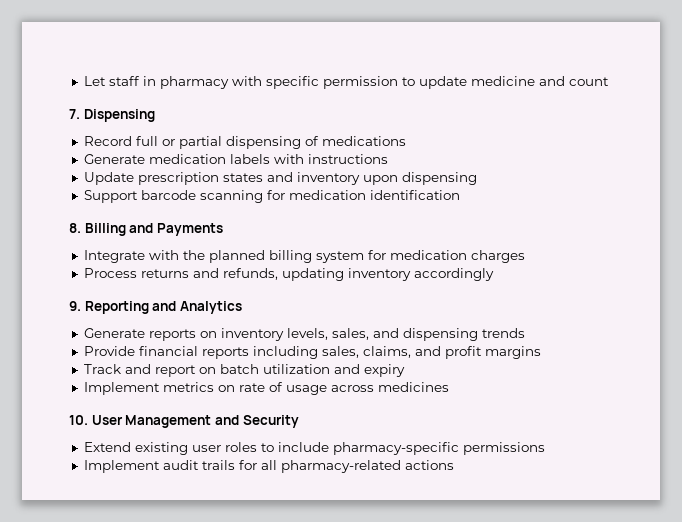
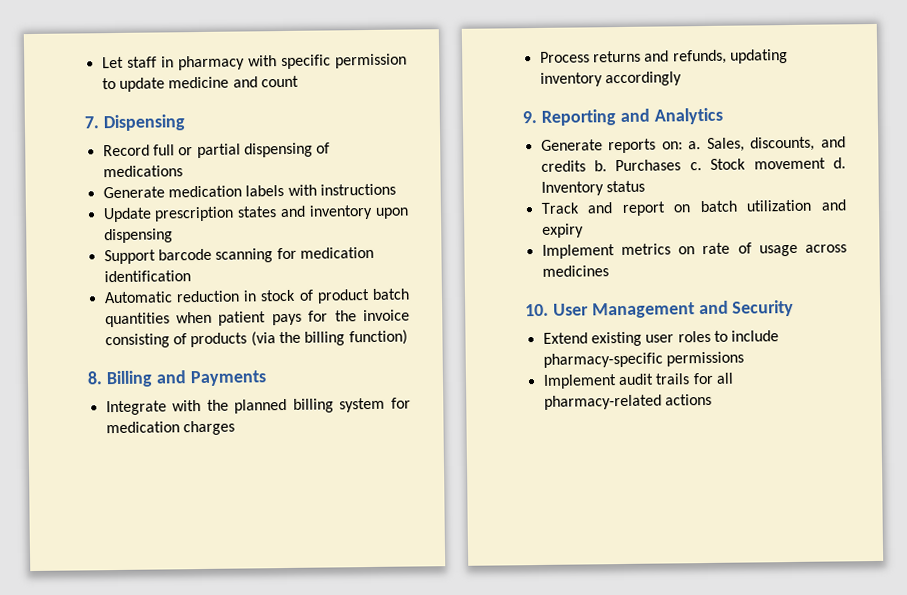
+ Automatic reduction in stock of product batch quantities when patient pays for the invoice consisting of products (via the billing function)
- Generate reports on inventory levels, sales, and dispensing trends
- Provide financial reports including sales, claims, and profit margins
+ Generate reports on: a. Sales, discounts, and credits b. Purchases c. Stock movement d. Inventory status

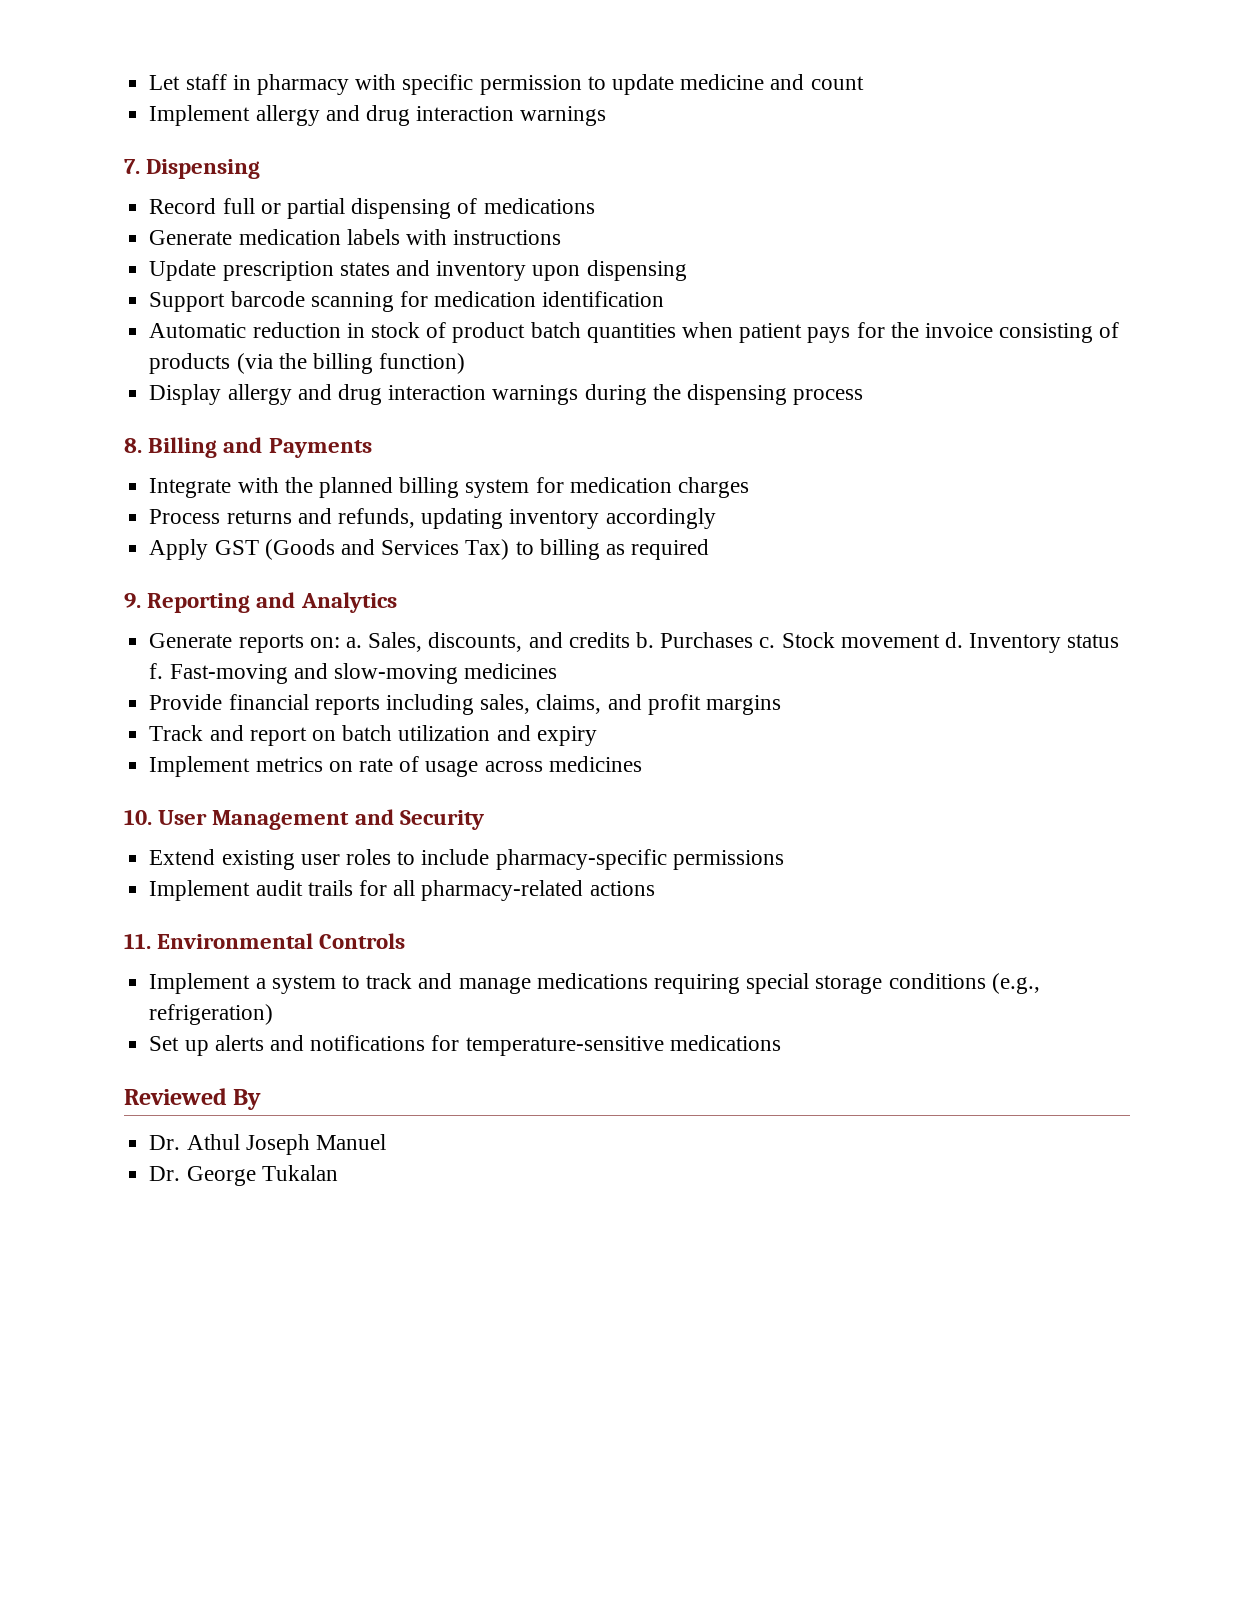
+ Implement allergy and drug interaction warnings
+ Display allergy and drug interaction warnings during the dispensing process
+ Apply GST (Goods and Services Tax) to billing as required
- Inventory status
+ Inventory status f. Fast-moving and slow-moving medicines
+ Provide financial reports including sales, claims, and profit margins
+ 11. Environmental Controls
+ Implement a system to track and manage medications requiring special storage conditions (e.g., refrigeration)
+ Set up alerts and notifications for temperature-sensitive medications
+ Reviewed By
+ Dr. Athul Joseph Manuel
+ Dr. George Tukalan

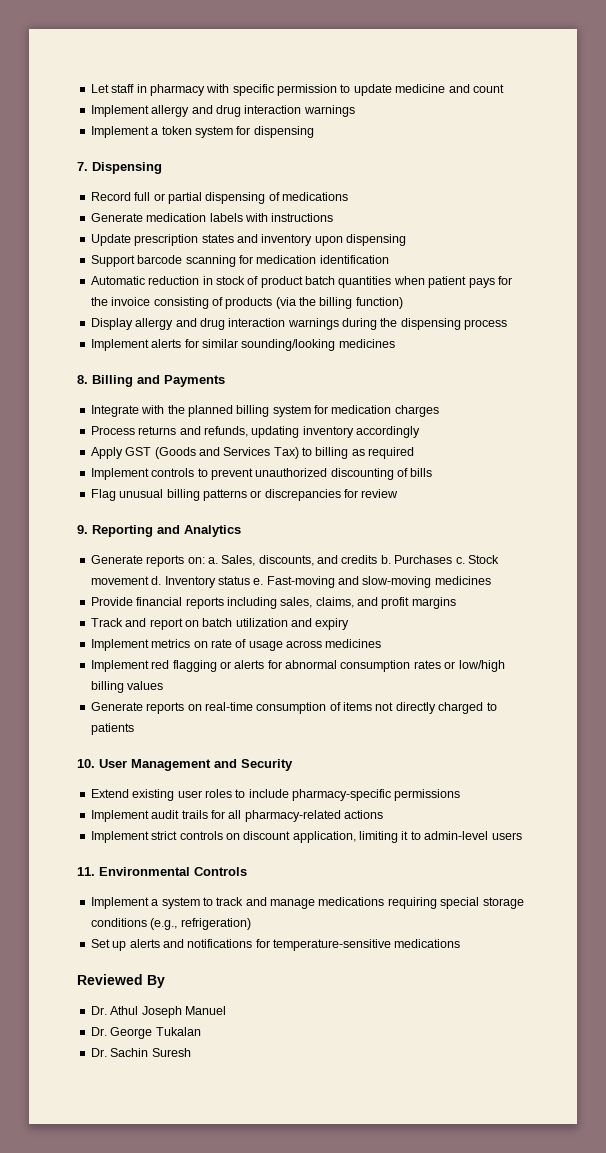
+ Implement a token system for dispensing
+ Implement alerts for similar sounding/looking medicines
+ Implement controls to prevent unauthorized discounting of bills
+ Flag unusual billing patterns or discrepancies for review
- Inventory status f.
+ Inventory status e.
+ Implement red flagging or alerts for abnormal consumption rates or low/high billing values
+ Generate reports on real-time consumption of items not directly charged to patients
+ Implement strict controls on discount application, limiting it to admin-level users
+ Dr. Sachin Suresh

